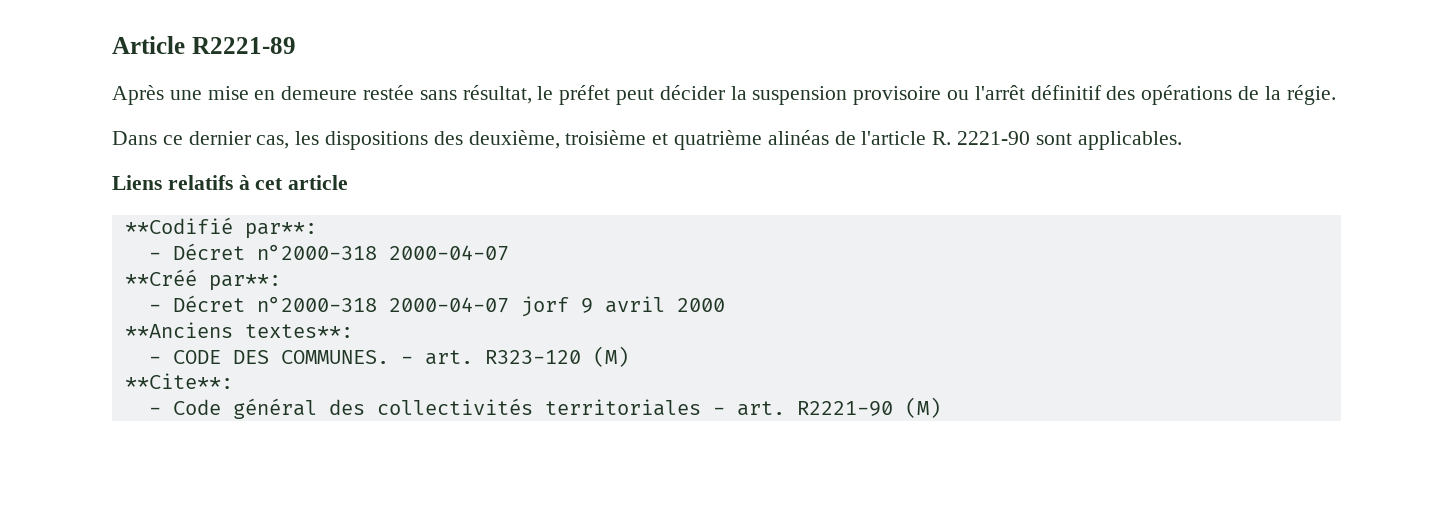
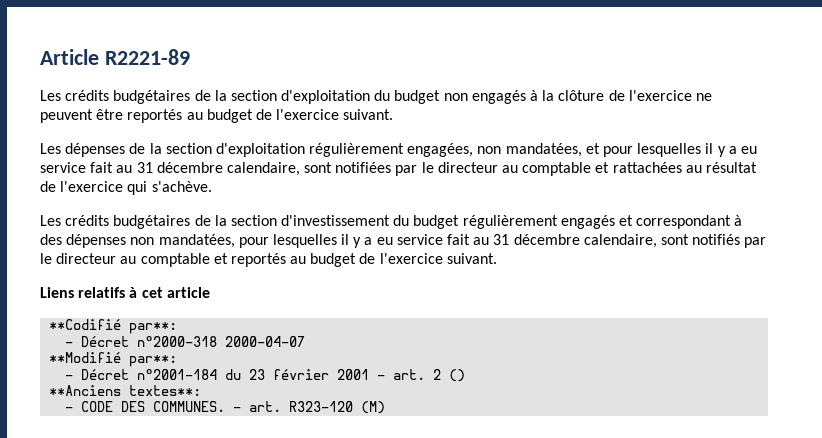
- Après une mise en demeure restée sans résultat, le préfet peut décider la suspension provisoire ou l'arrêt définitif des opérations de la régie.
- Dans ce dernier cas, les dispositions des deuxième, troisième et quatrième alinéas de l'article R. 2221-90 sont applicables.
+ Les crédits budgétaires de la section d'exploitation du budget non engagés à la clôture de l'exercice ne peuvent être reportés au budget de l'exercice suivant.
+ Les dépenses de la section d'exploitation régulièrement engagées, non mandatées, et pour lesquelles il y a eu service fait au 31 décembre calendaire, sont notifiées par le directeur au comptable et rattachées au résultat de l'exercice qui s'achève.
+ Les crédits budgétaires de la section d'investissement du budget régulièrement engagés et correspondant à des dépenses non mandatées, pour lesquelles il y a eu service fait au 31 décembre calendaire, sont notifiés par le directeur au comptable et reportés au budget de l'exercice suivant.
- **Créé par**:
- - Décret n°2000-318 2000-04-07 jorf 9 avril 2000
+ **Modifié par**:
+ - Décret n°2001-184 du 23 février 2001 - art. 2 ()
- **Cite**:
- - Code général des collectivités territoriales - art. R2221-90 (M)

